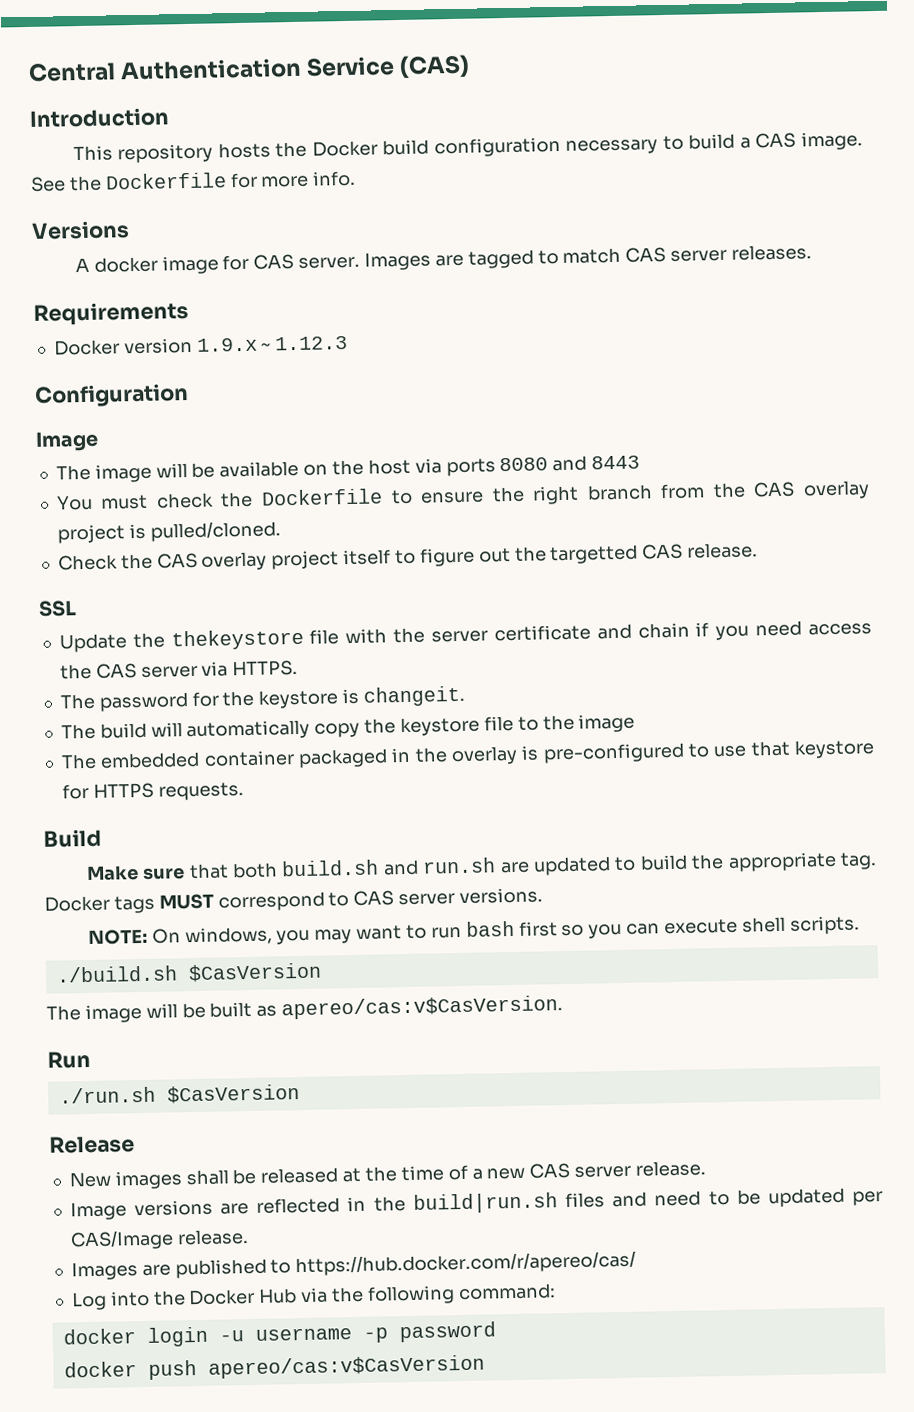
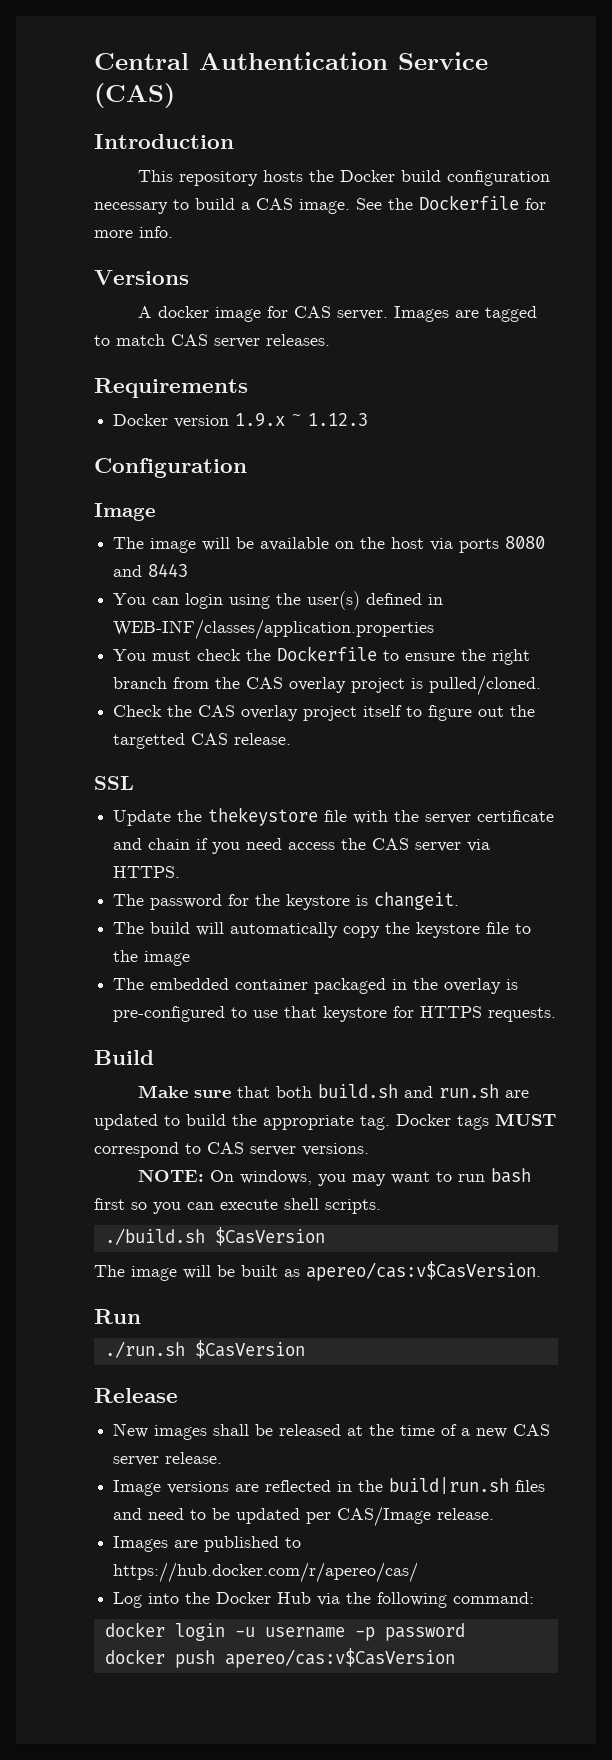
+ You can login using the user(s) defined in WEB-INF/classes/application.properties

